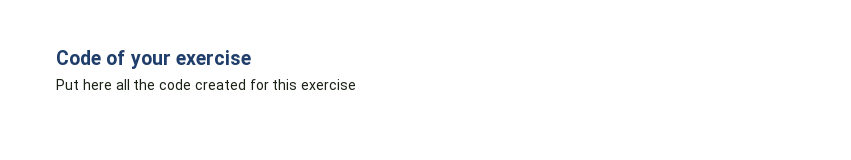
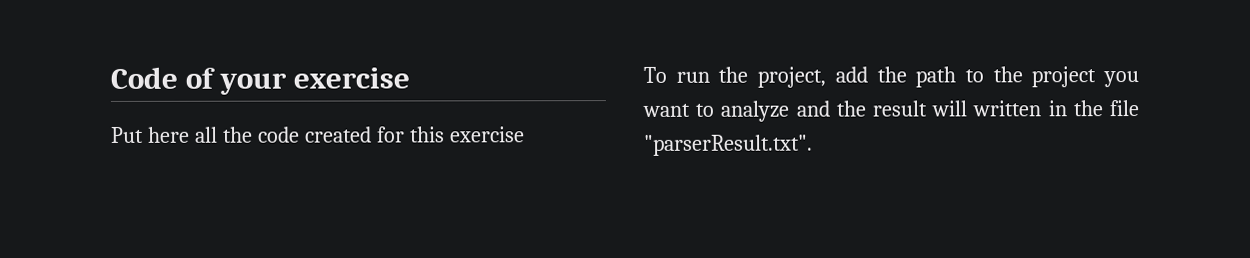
+ To run the project, add the path to the project you want to analyze and the result will written in the file "parserResult.txt".

